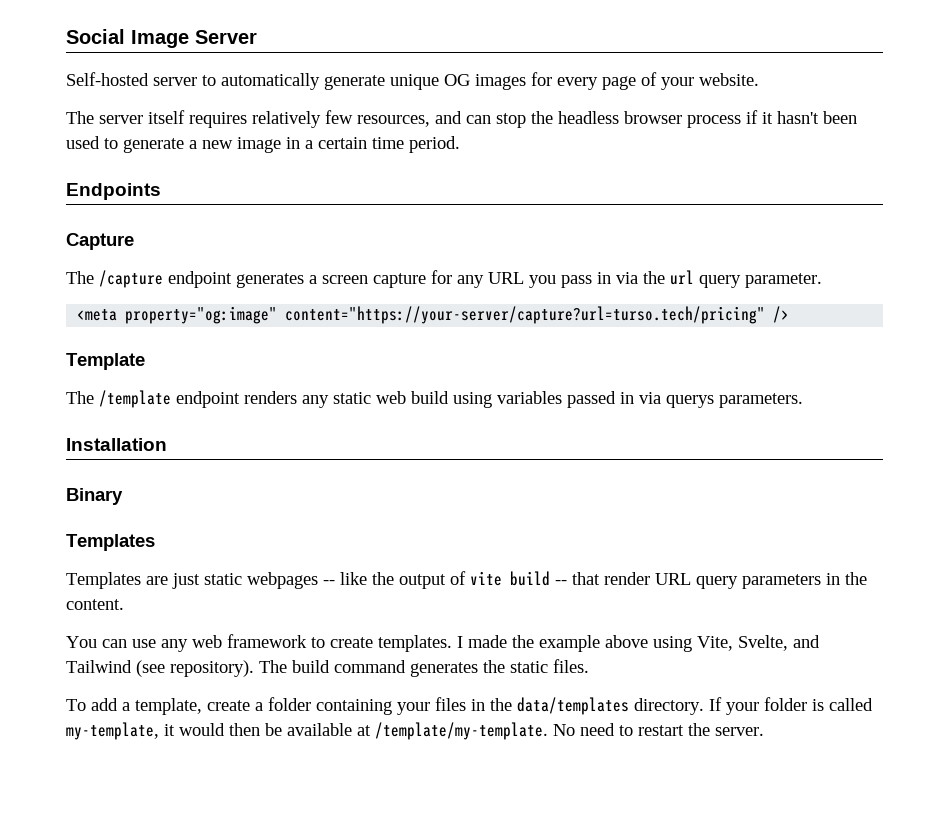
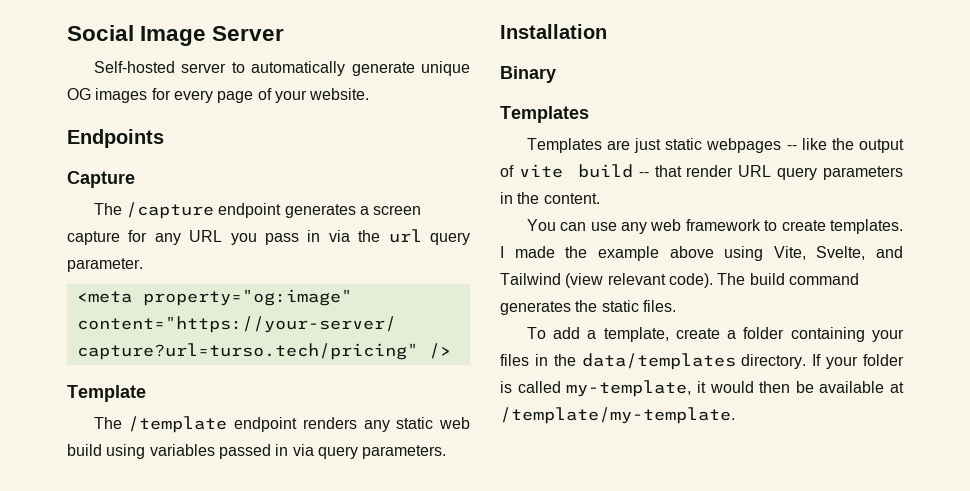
- The server itself requires relatively few resources, and can stop the headless browser process if it hasn't been used to generate a new image in a certain time period.
- The /template endpoint renders any static web build using variables passed in via querys parameters.
+ The /template endpoint renders any static web build using variables passed in via query parameters.
- I made the example above using Vite, Svelte, and Tailwind (see repository).
+ I made the example above using Vite, Svelte, and Tailwind (view relevant code).
- No need to restart the server.

